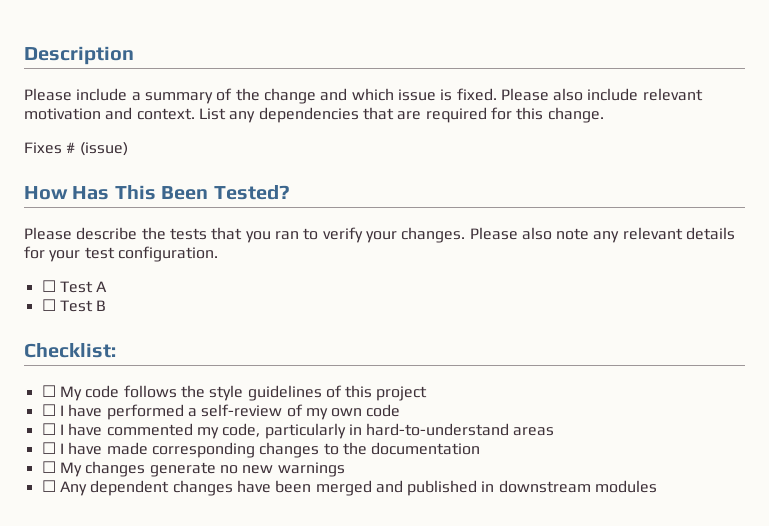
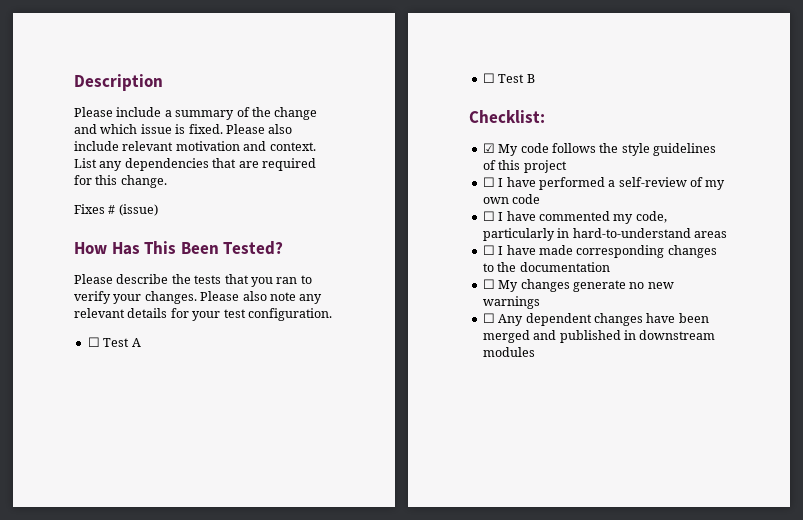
- ☐ My code follows the style guidelines of this project
+ ☑ My code follows the style guidelines of this project

